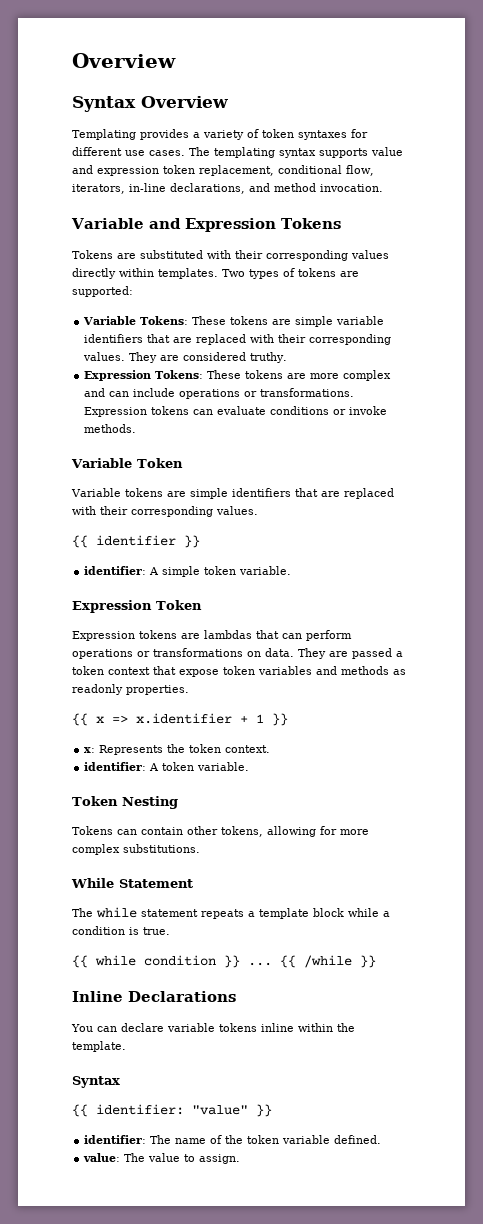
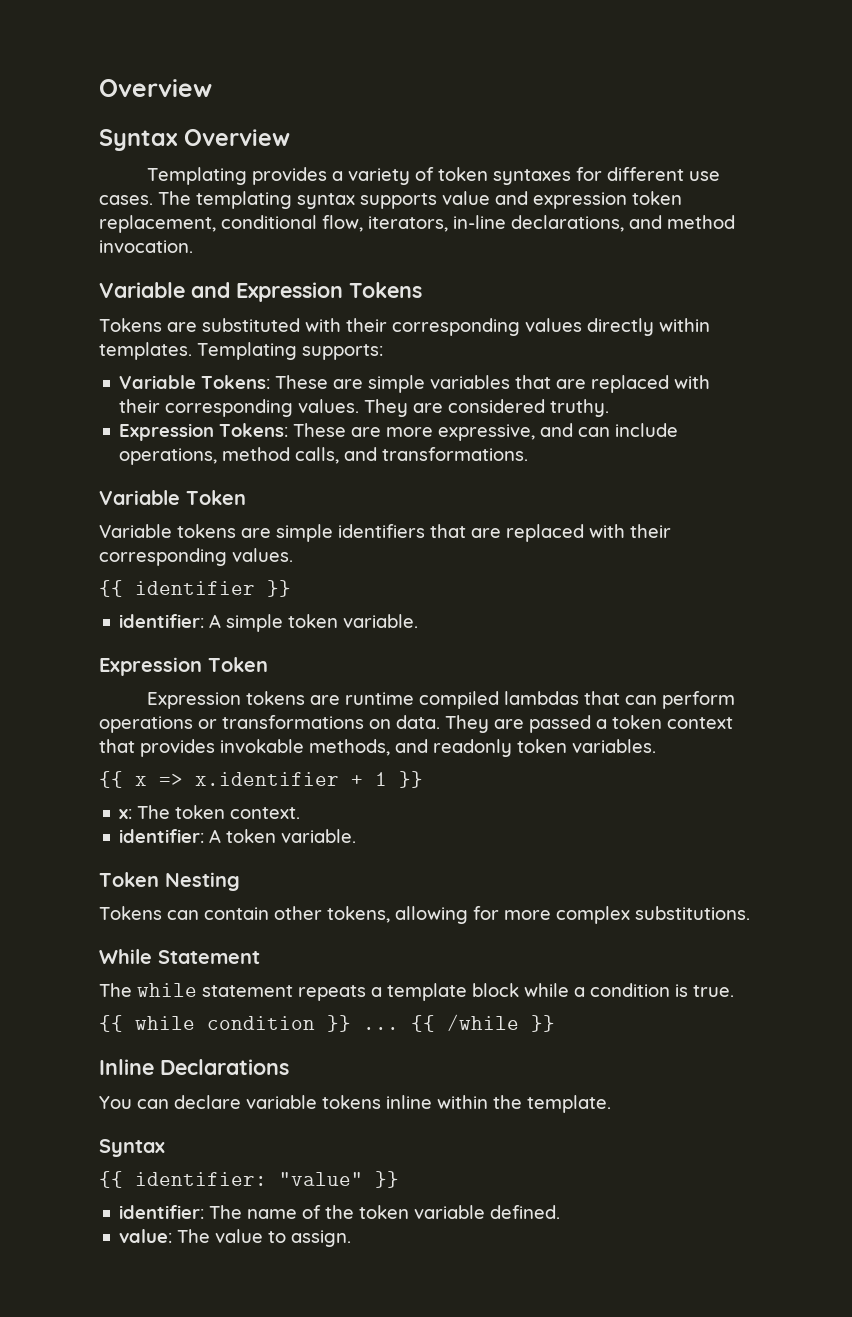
- Two types of tokens are supported:
+ Templating supports:
- Variable Tokens: These tokens are simple variable identifiers that are replaced with their corresponding values.
+ Variable Tokens: These are simple variables that are replaced with their corresponding values.
- Expression Tokens: These tokens are more complex and can include operations or transformations. Expression tokens can evaluate conditions or invoke methods.
+ Expression Tokens: These are more expressive, and can include operations, method calls, and transformations.
- Expression tokens are lambdas that can perform operations or transformations on data.
+ Expression tokens are runtime compiled lambdas that can perform operations or transformations on data.
- They are passed a token context that expose token variables and methods as readonly properties.
+ They are passed a token context that provides invokable methods, and readonly token variables.
- x: Represents the token context.
+ x: The token context.

